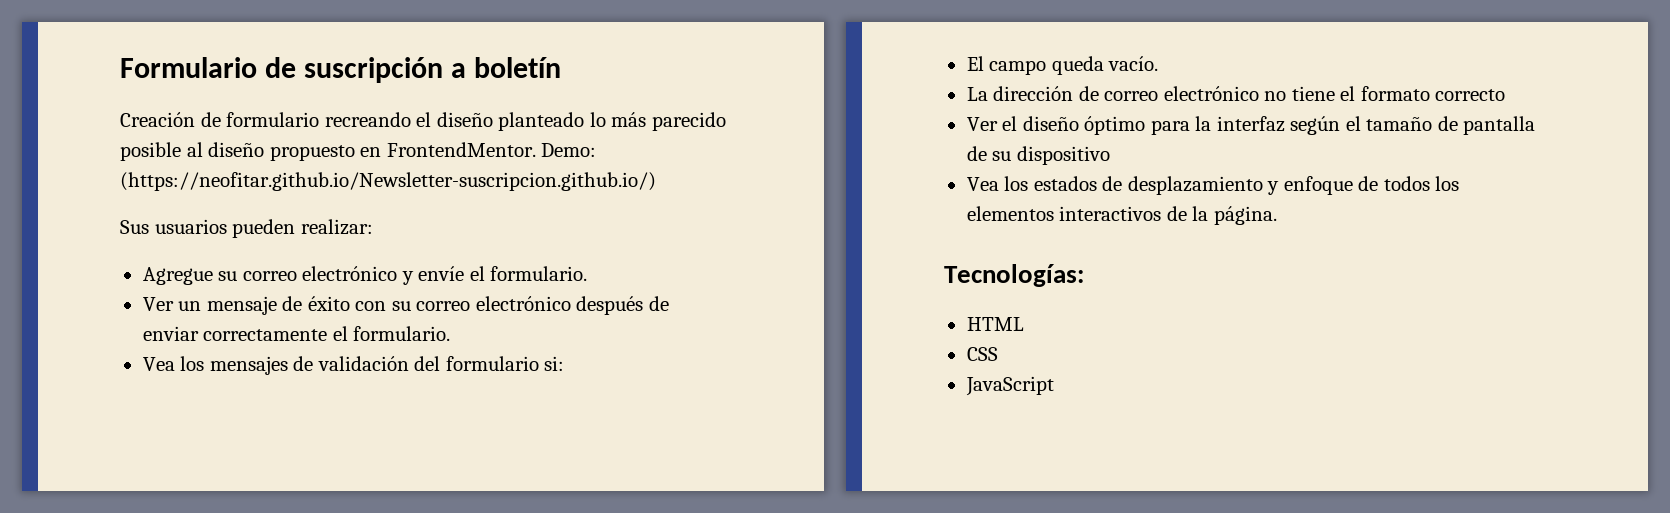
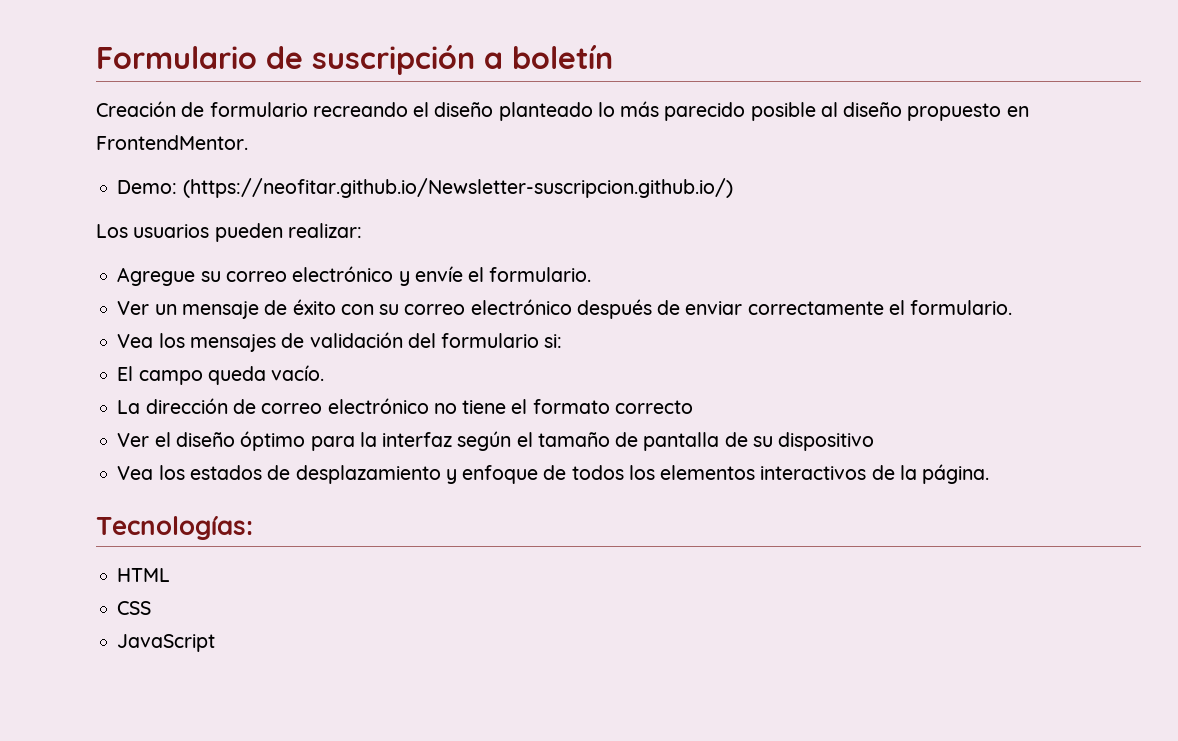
- Creación de formulario recreando el diseño planteado lo más parecido posible al diseño propuesto en FrontendMentor. Demo: (https://neofitar.github.io/Newsletter-suscripcion.github.io/)
+ Creación de formulario recreando el diseño planteado lo más parecido posible al diseño propuesto en FrontendMentor.
+ Demo: (https://neofitar.github.io/Newsletter-suscripcion.github.io/)
- Sus usuarios pueden realizar:
+ Los usuarios pueden realizar:

